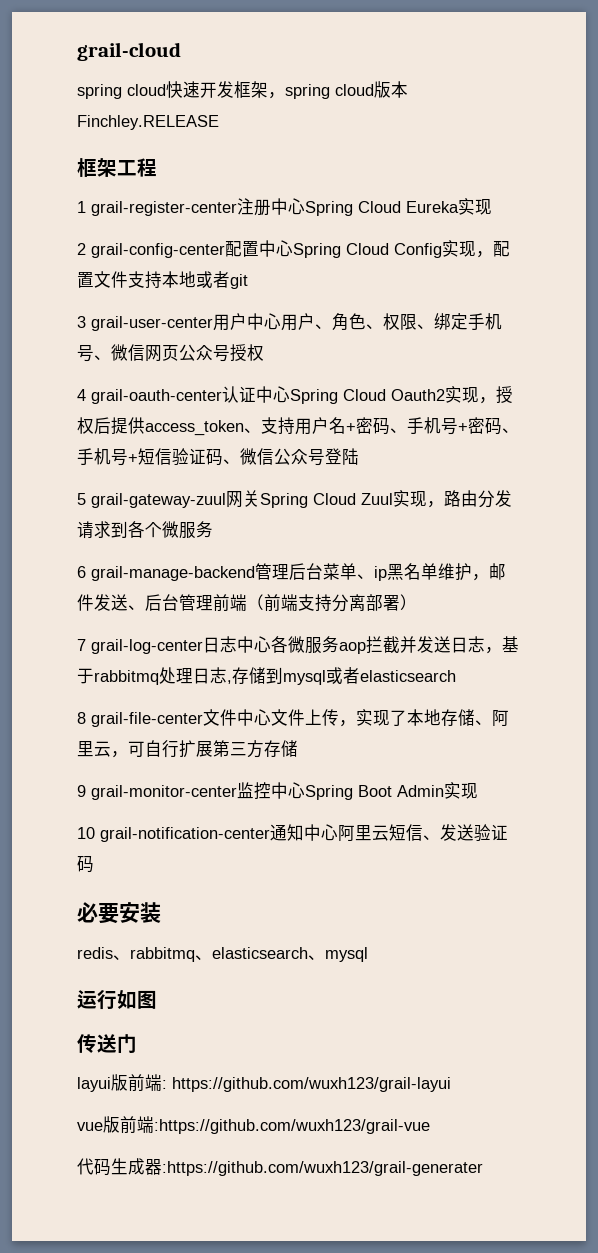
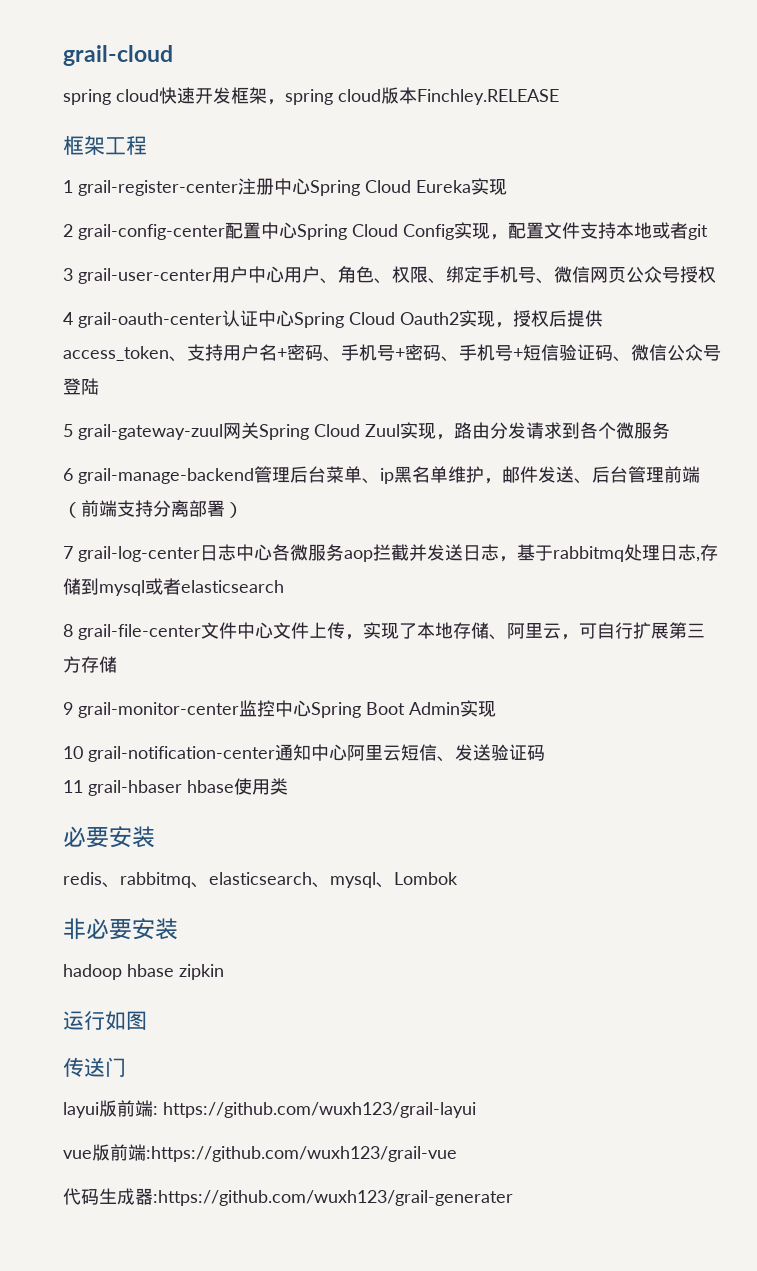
+ 11 grail-hbaser hbase使用类
- redis、rabbitmq、elasticsearch、mysql
+ redis、rabbitmq、elasticsearch、mysql、Lombok
+ 非必要安装
+ hadoop hbase zipkin

